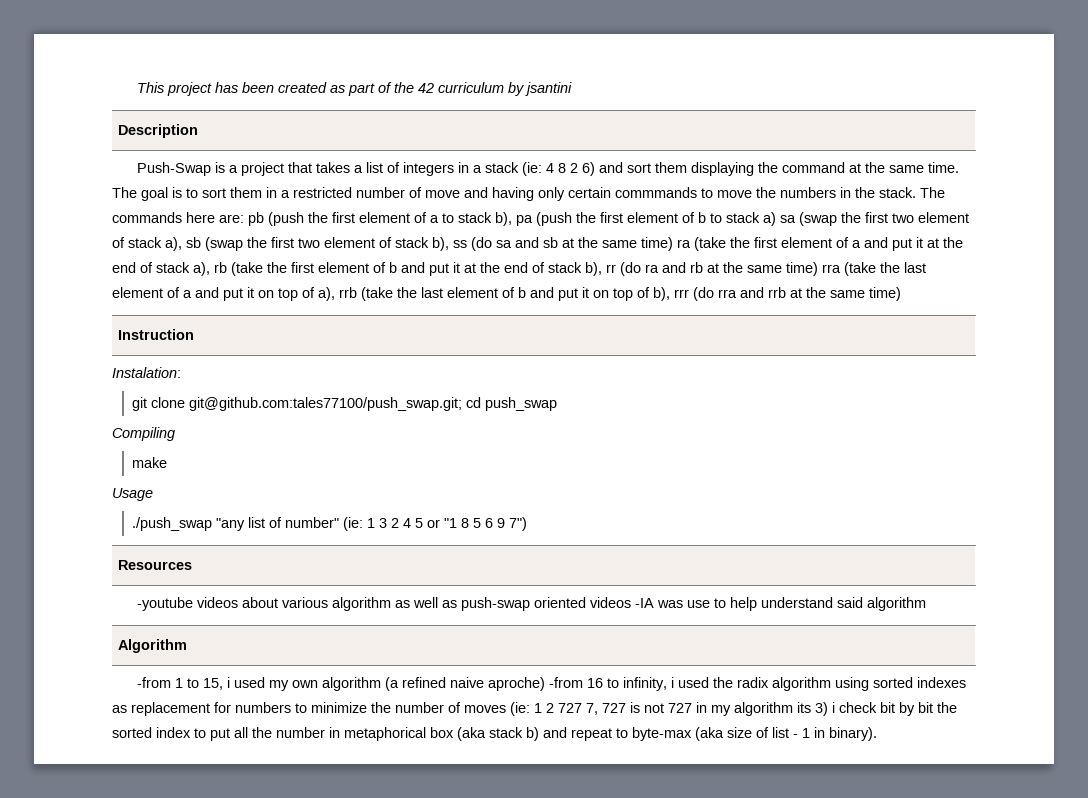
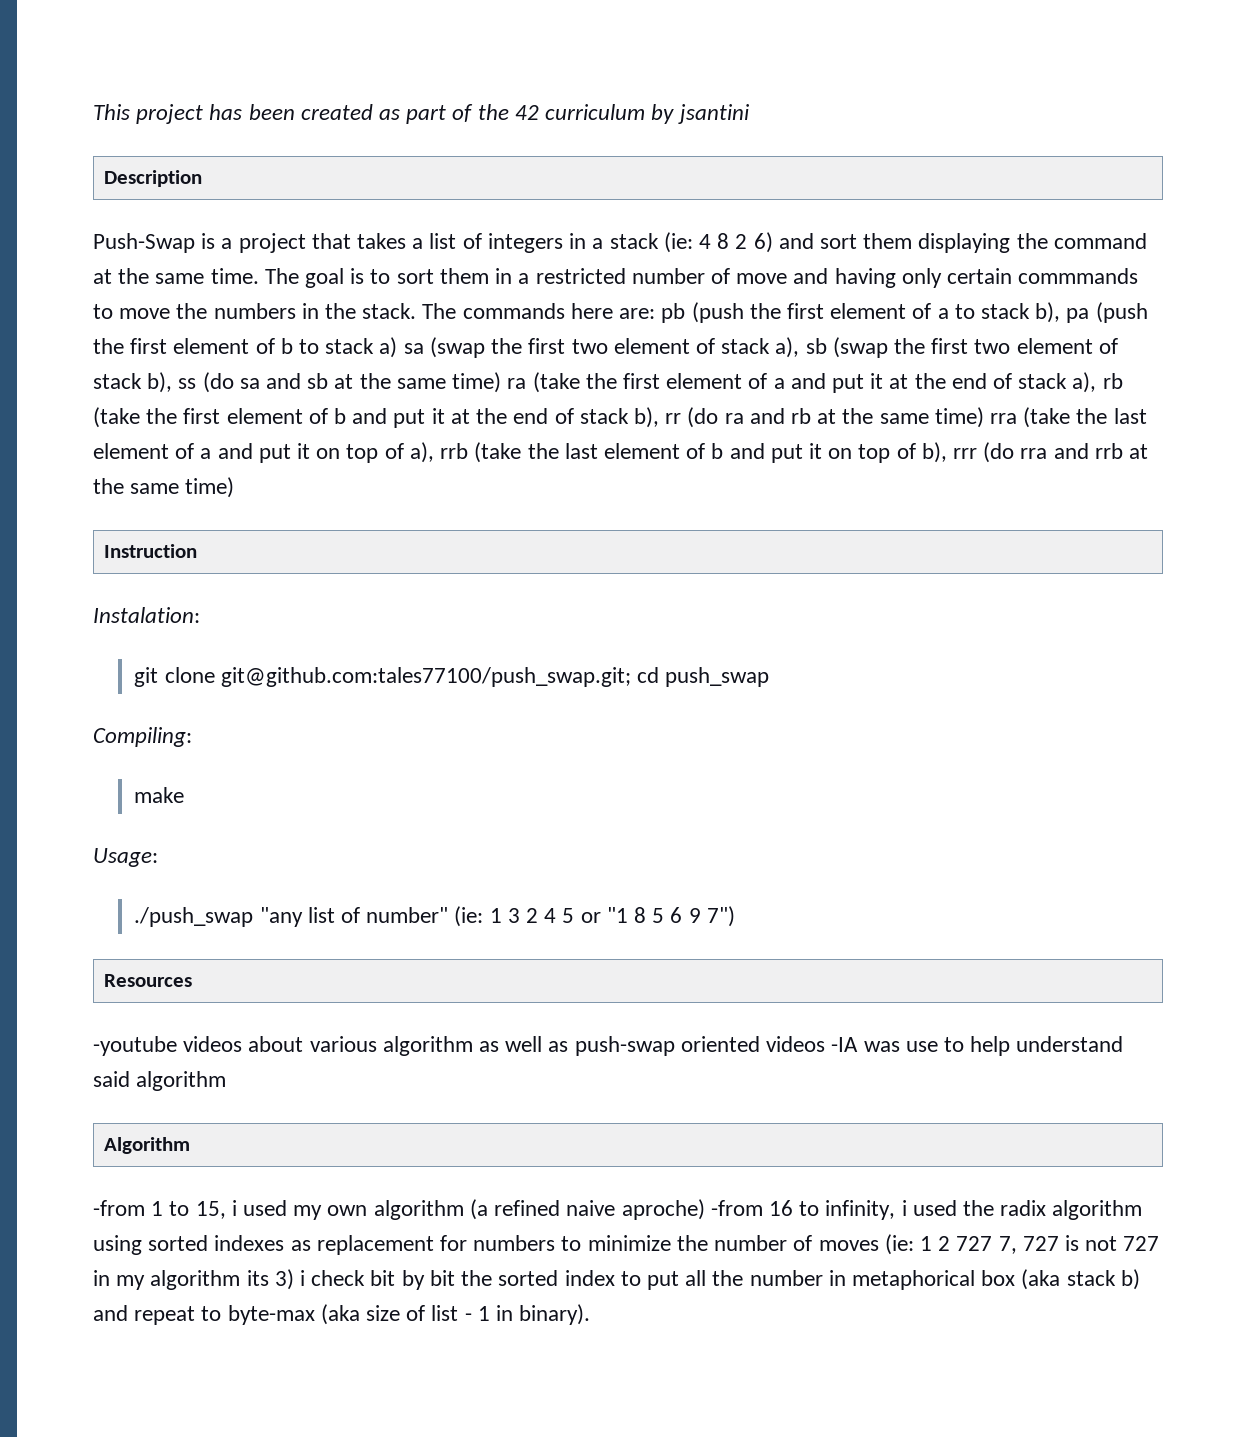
- Compiling
+ Compiling:
- Usage
+ Usage:

